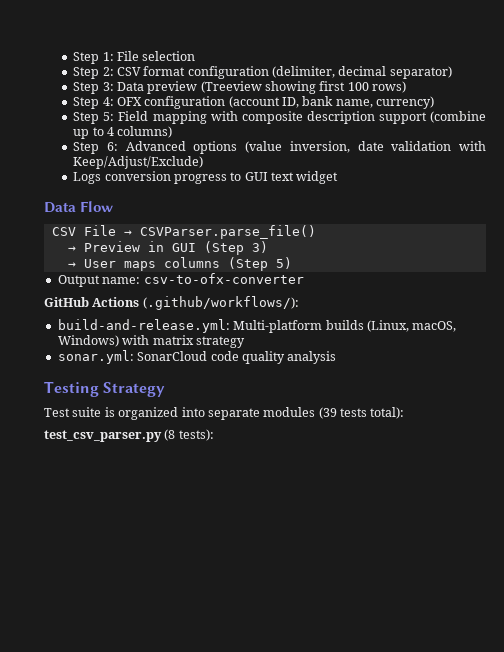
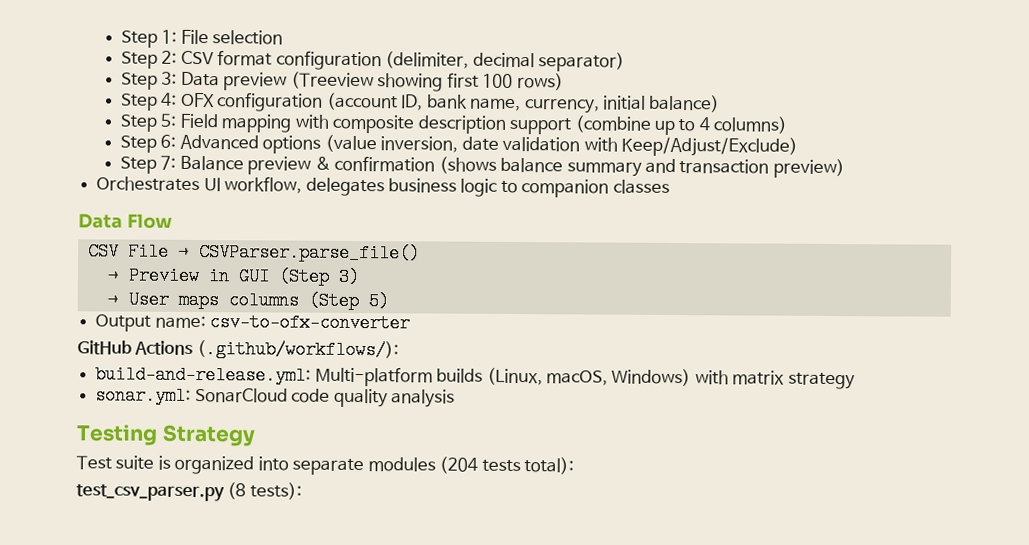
- Step 4: OFX configuration (account ID, bank name, currency)
+ Step 4: OFX configuration (account ID, bank name, currency, initial balance)
- Logs conversion progress to GUI text widget
+ Step 7: Balance preview & confirmation (shows balance summary and transaction preview)
+ Orchestrates UI workflow, delegates business logic to companion classes
- Test suite is organized into separate modules (39 tests total):
+ Test suite is organized into separate modules (204 tests total):

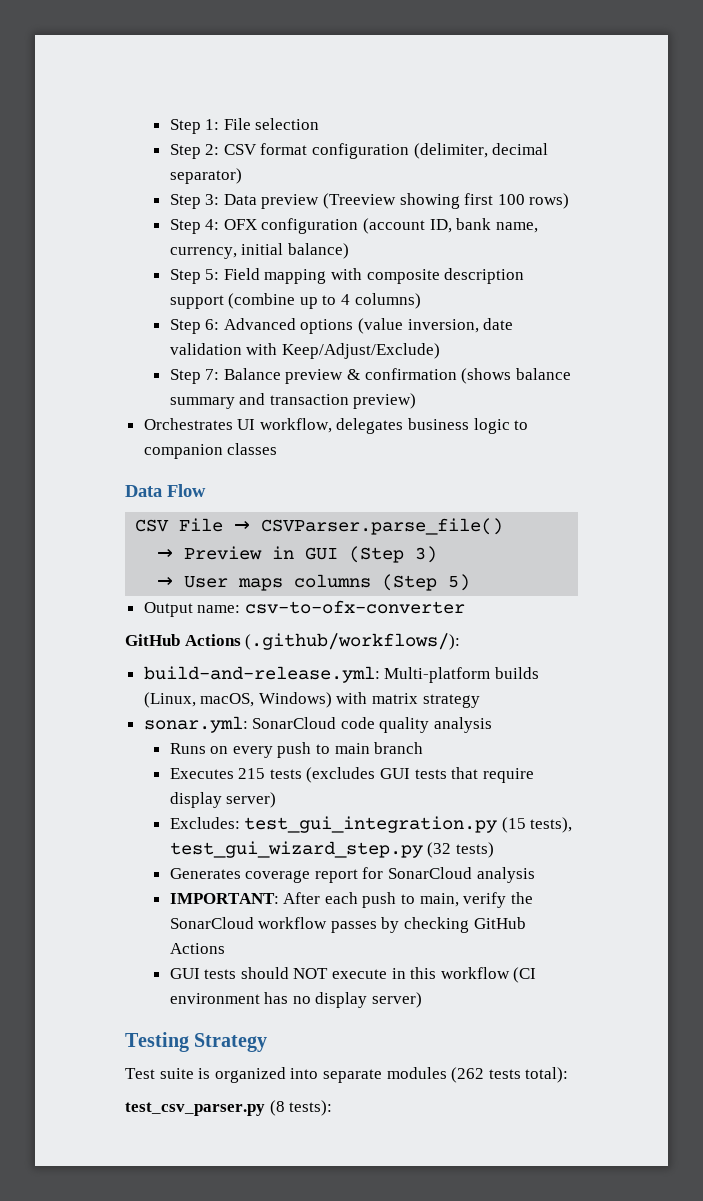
+ Runs on every push to main branch
+ Executes 215 tests (excludes GUI tests that require display server)
+ Excludes: test_gui_integration.py (15 tests), test_gui_wizard_step.py (32 tests)
+ Generates coverage report for SonarCloud analysis
+ IMPORTANT: After each push to main, verify the SonarCloud workflow passes by checking GitHub Actions
+ GUI tests should NOT execute in this workflow (CI environment has no display server)
- Test suite is organized into separate modules (204 tests total):
+ Test suite is organized into separate modules (262 tests total):

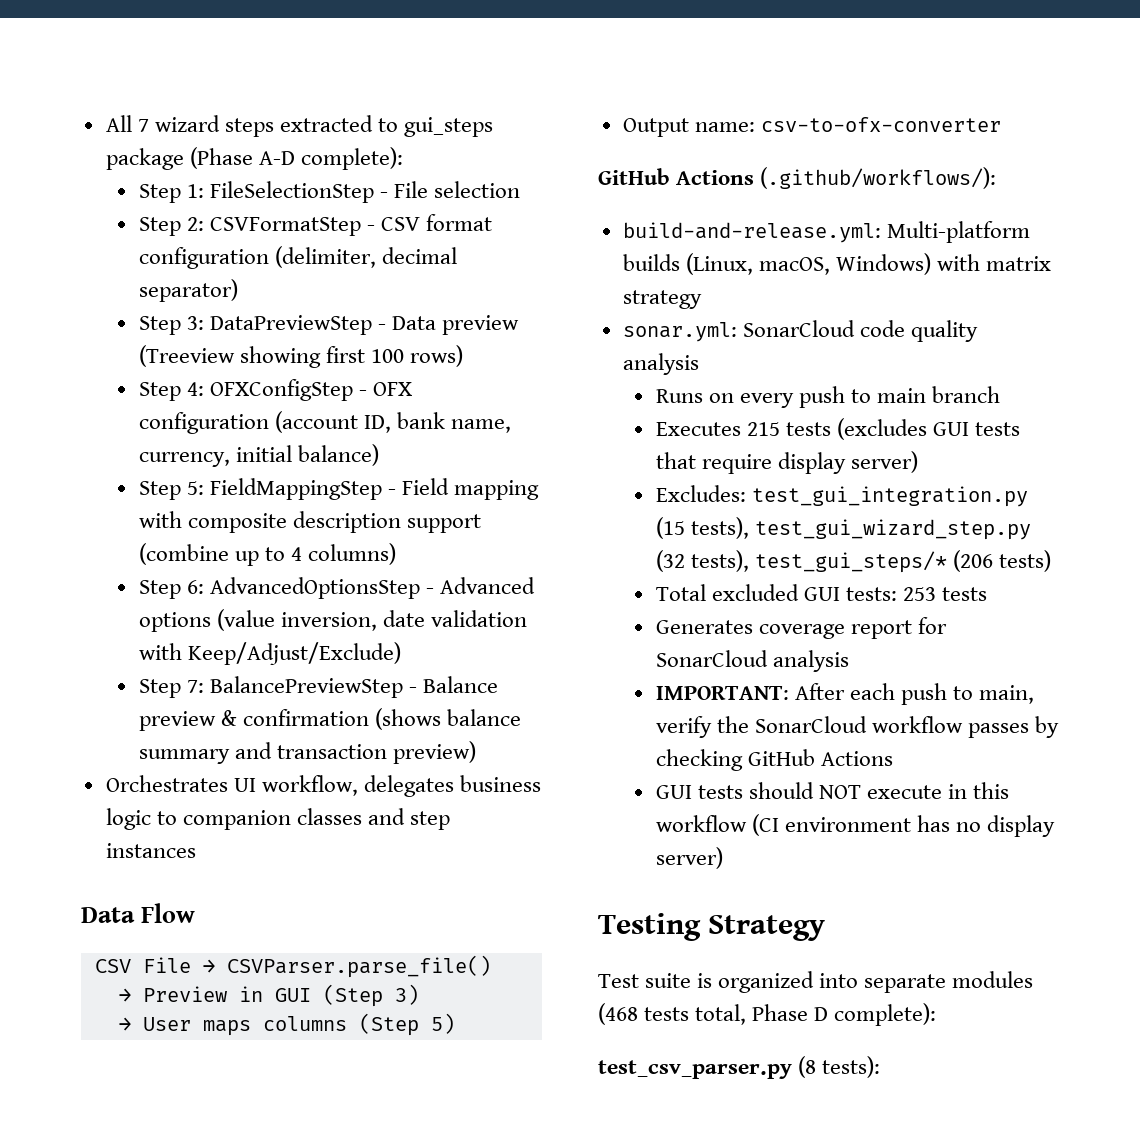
- Step 1: File selection
+ All 7 wizard steps extracted to gui_steps package (Phase A-D complete):
+ Step 1: FileSelectionStep - File selection
- Step 2: CSV format configuration (delimiter, decimal separator)
+ Step 2: CSVFormatStep - CSV format configuration (delimiter, decimal separator)
- Step 3: Data preview (Treeview showing first 100 rows)
+ Step 3: DataPreviewStep - Data preview (Treeview showing first 100 rows)
- Step 4: OFX configuration (account ID, bank name, currency, initial balance)
+ Step 4: OFXConfigStep - OFX configuration (account ID, bank name, currency, initial balance)
- Step 5: Field mapping with composite description support (combine up to 4 columns)
+ Step 5: FieldMappingStep - Field mapping with composite description support (combine up to 4 columns)
- Step 6: Advanced options (value inversion, date validation with Keep/Adjust/Exclude)
+ Step 6: AdvancedOptionsStep - Advanced options (value inversion, date validation with Keep/Adjust/Exclude)
- Step 7: Balance preview & confirmation (shows balance summary and transaction preview)
+ Step 7: BalancePreviewStep - Balance preview & confirmation (shows balance summary and transaction preview)
- Orchestrates UI workflow, delegates business logic to companion classes
+ Orchestrates UI workflow, delegates business logic to companion classes and step instances
- Excludes: test_gui_integration.py (15 tests), test_gui_wizard_step.py (32 tests)
+ Excludes: test_gui_integration.py (15 tests), test_gui_wizard_step.py (32 tests), test_gui_steps/* (206 tests)
+ Total excluded GUI tests: 253 tests
- Test suite is organized into separate modules (262 tests total):
+ Test suite is organized into separate modules (468 tests total, Phase D complete):

